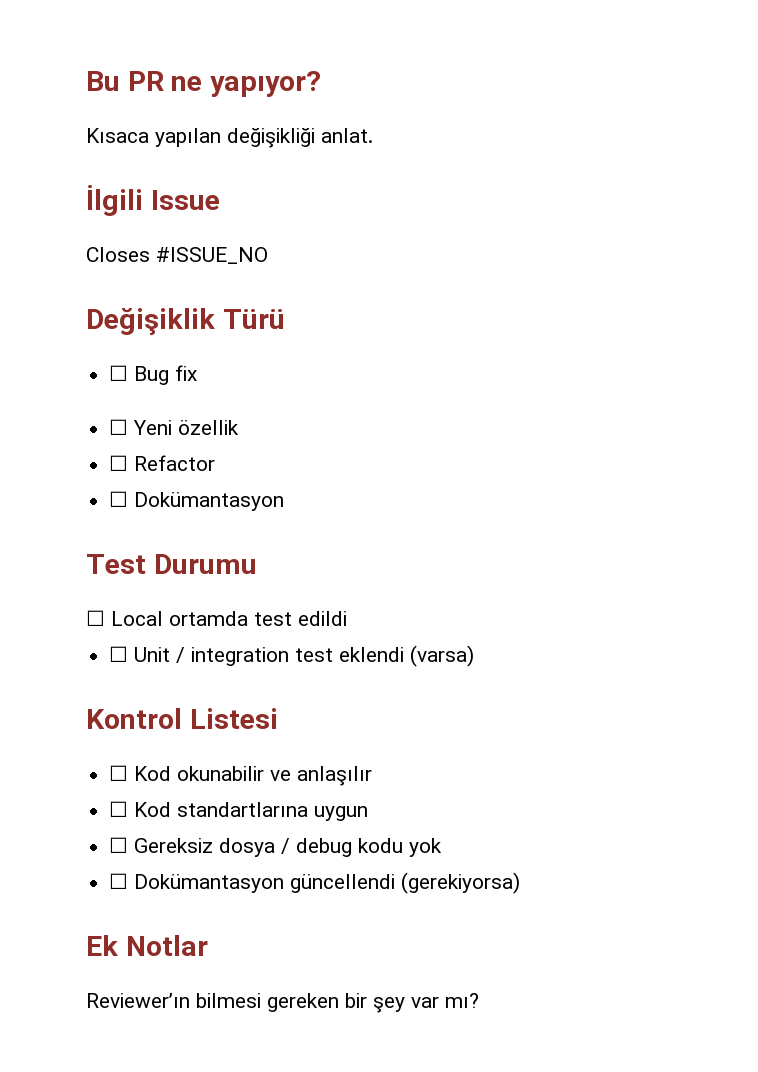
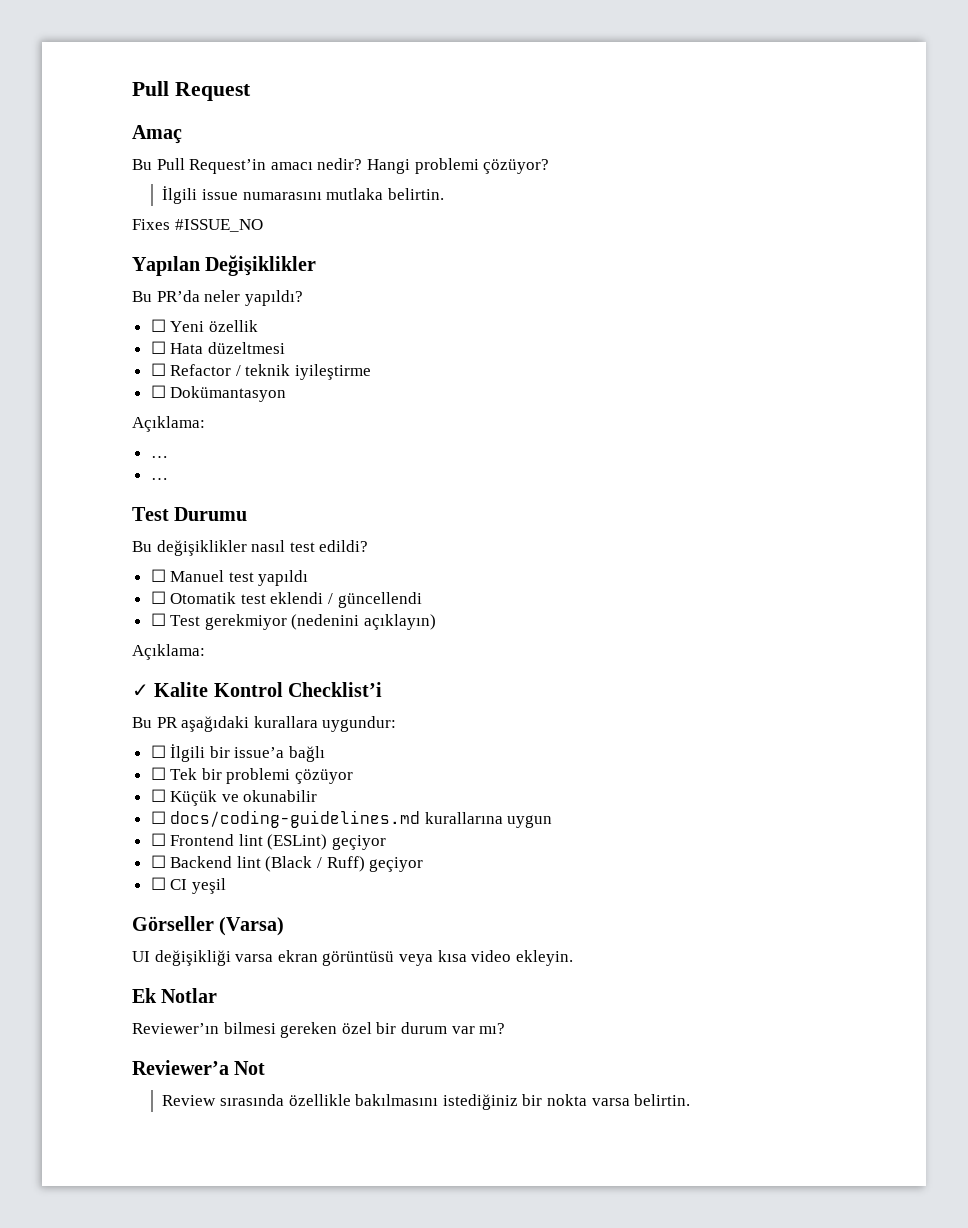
- Bu PR ne yapıyor?
- Kısaca yapılan değişikliği anlat.
- İlgili Issue
- Closes #ISSUE_NO
- Değişiklik Türü
- ☐ Bug fix
+ Pull Request
+ Amaç
+ Bu Pull Request’in amacı nedir? Hangi problemi çözüyor?
+ İlgili issue numarasını mutlaka belirtin.
+ Fixes #ISSUE_NO
+ Yapılan Değişiklikler
+ Bu PR’da neler yapıldı?
+ ☐ Hata düzeltmesi
- ☐ Refactor
+ ☐ Refactor / teknik iyileştirme
  ☐ Dokümantasyon
+ Açıklama:
+ …
+ …
- ☐ Local ortamda test edildi
- ☐ Unit / integration test eklendi (varsa)
- Kontrol Listesi
- ☐ Kod okunabilir ve anlaşılır
- ☐ Kod standartlarına uygun
- ☐ Gereksiz dosya / debug kodu yok
- ☐ Dokümantasyon güncellendi (gerekiyorsa)
+ Bu değişiklikler nasıl test edildi?
+ ☐ Manuel test yapıldı
+ ☐ Otomatik test eklendi / güncellendi
+ ☐ Test gerekmiyor (nedenini açıklayın)
+ Açıklama:
+ ✓ Kalite Kontrol Checklist’i
+ Bu PR aşağıdaki kurallara uygundur:
+ ☐ İlgili bir issue’a bağlı
+ ☐ Tek bir problemi çözüyor
+ ☐ Küçük ve okunabilir
+ ☐ docs/coding-guidelines.md kurallarına uygun
+ ☐ Frontend lint (ESLint) geçiyor
+ ☐ Backend lint (Black / Ruff) geçiyor
+ ☐ CI yeşil
+ Görseller (Varsa)
+ UI değişikliği varsa ekran görüntüsü veya kısa video ekleyin.
- Reviewer’ın bilmesi gereken bir şey var mı?
+ Reviewer’ın bilmesi gereken özel bir durum var mı?
+ Reviewer’a Not
+ Review sırasında özellikle bakılmasını istediğiniz bir nokta varsa belirtin.

